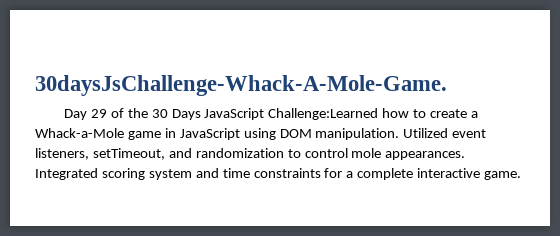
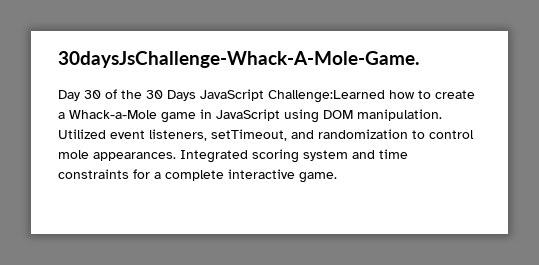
- Day 29 of the 30 Days JavaScript Challenge:Learned how to create a Whack-a-Mole game in JavaScript using DOM manipulation.
+ Day 30 of the 30 Days JavaScript Challenge:Learned how to create a Whack-a-Mole game in JavaScript using DOM manipulation.

